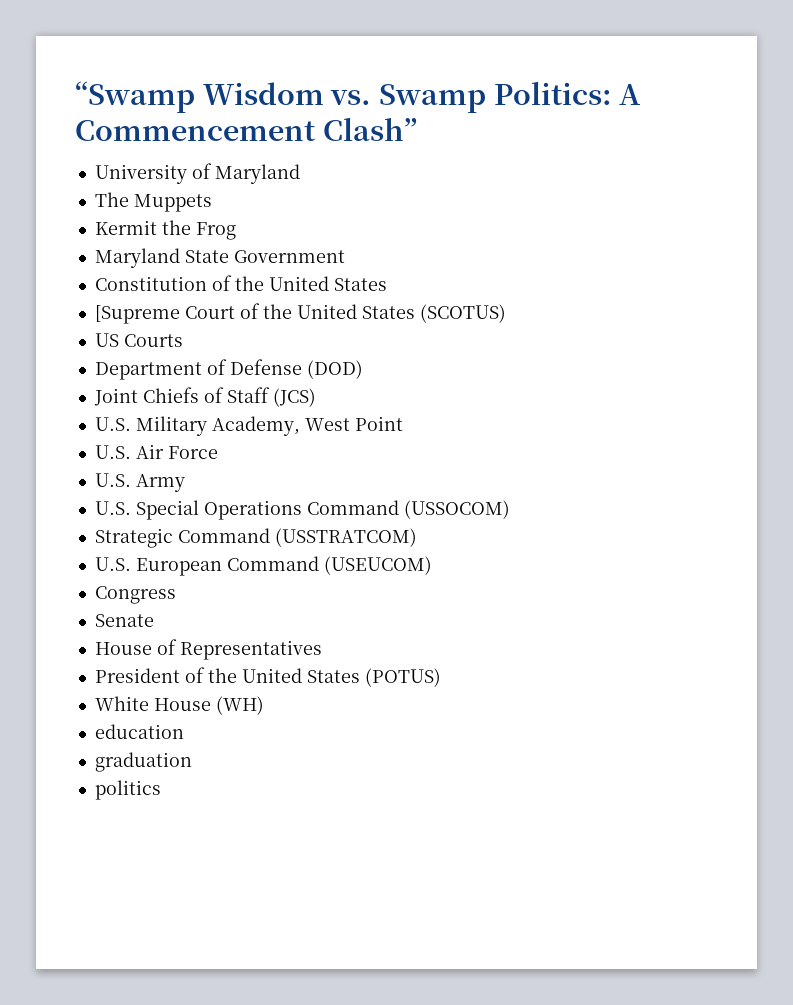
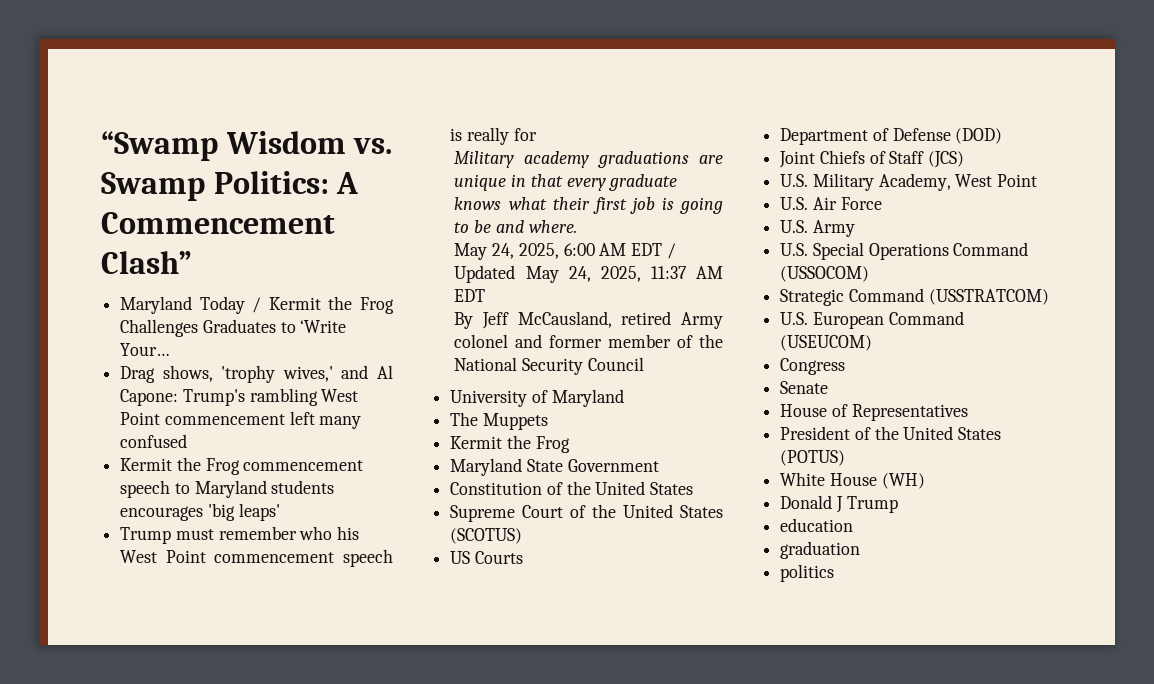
+ Maryland Today / Kermit the Frog Challenges Graduates to ‘Write Your…
+ Drag shows, 'trophy wives,' and Al Capone: Trump's rambling West Point commencement left many confused
+ Kermit the Frog commencement speech to Maryland students encourages 'big leaps'
+ Trump must remember who his West Point commencement speech is really for
+ Military academy graduations are unique in that every graduate knows what their first job is going to be and where.
+ May 24, 2025, 6:00 AM EDT / Updated May 24, 2025, 11:37 AM EDT
+ By Jeff McCausland, retired Army colonel and former member of the National Security Council
- [Supreme Court of the United States (SCOTUS)
+ Supreme Court of the United States (SCOTUS)
+ Donald J Trump

